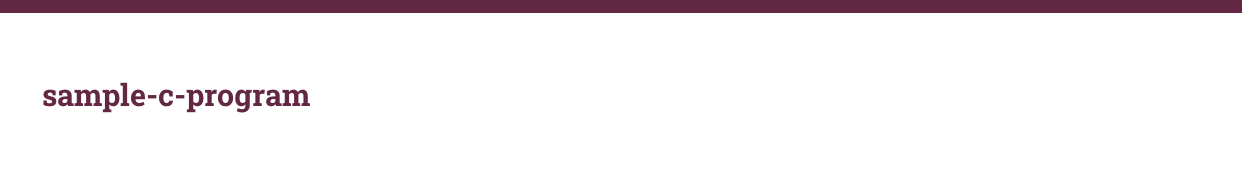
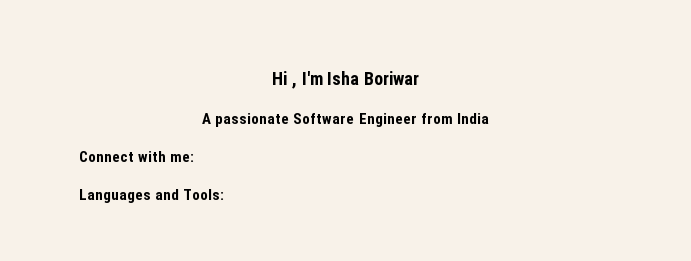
- sample-c-program
+ Hi , I'm Isha Boriwar
+ A passionate Software Engineer from India
+ Connect with me:
+ Languages and Tools:

